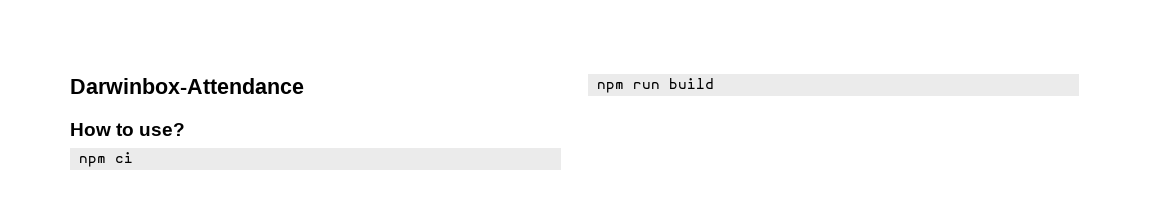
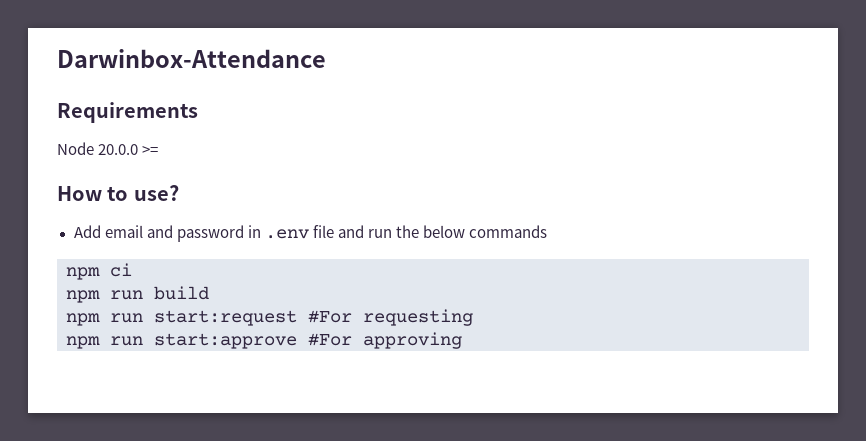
+ Requirements
+ Node 20.0.0 >=
+ Add email and password in .env file and run the below commands
+ npm run start:request #For requesting
+ npm run start:approve #For approving

